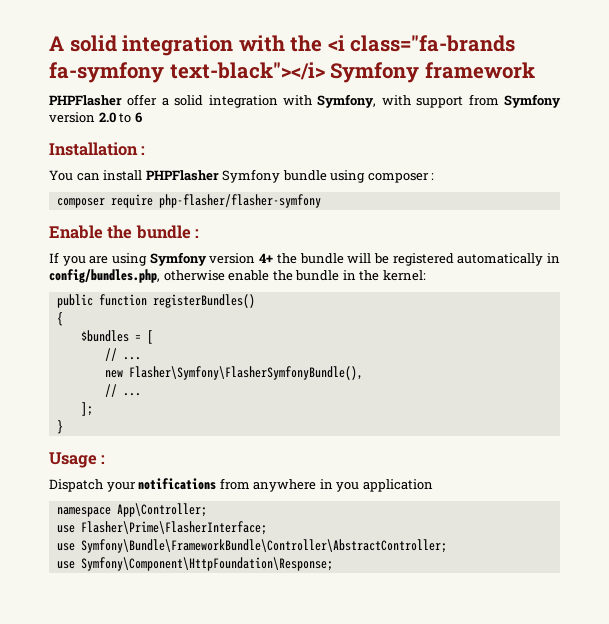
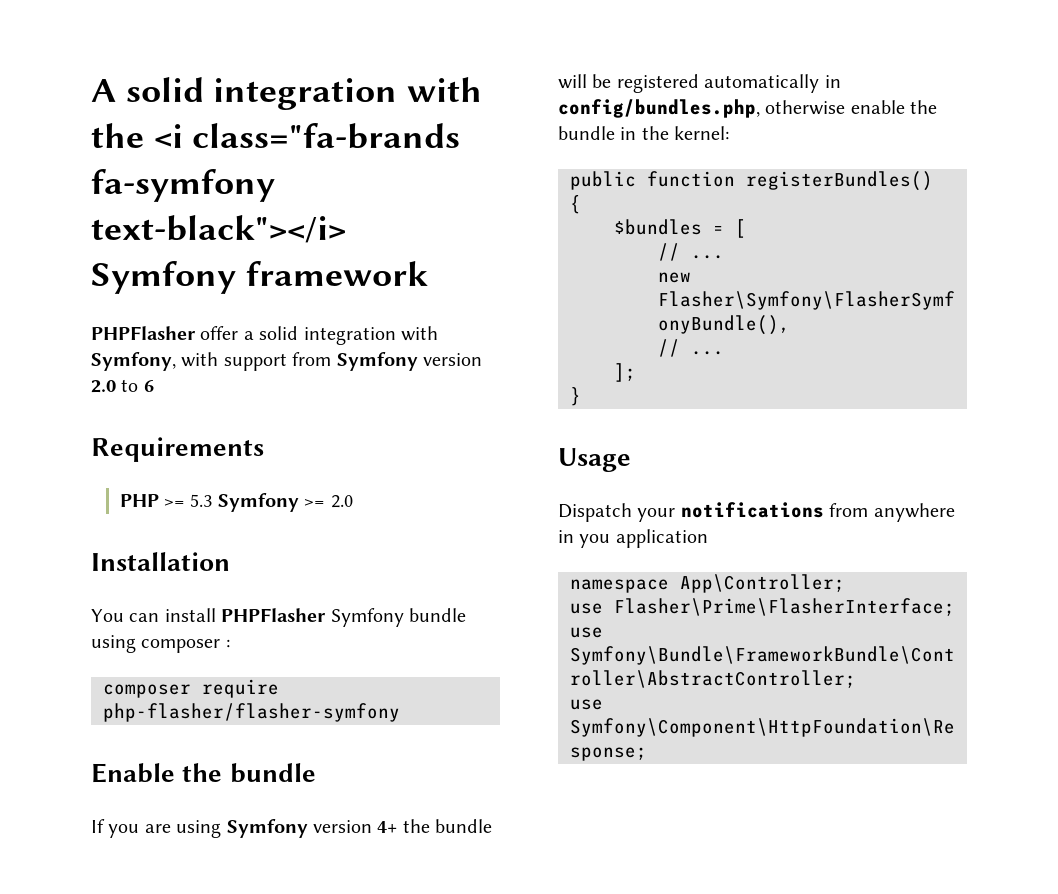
+ Requirements
+ PHP >= 5.3 Symfony >= 2.0
- Installation :
+ Installation
- Enable the bundle :
+ Enable the bundle
- Usage :
+ Usage

